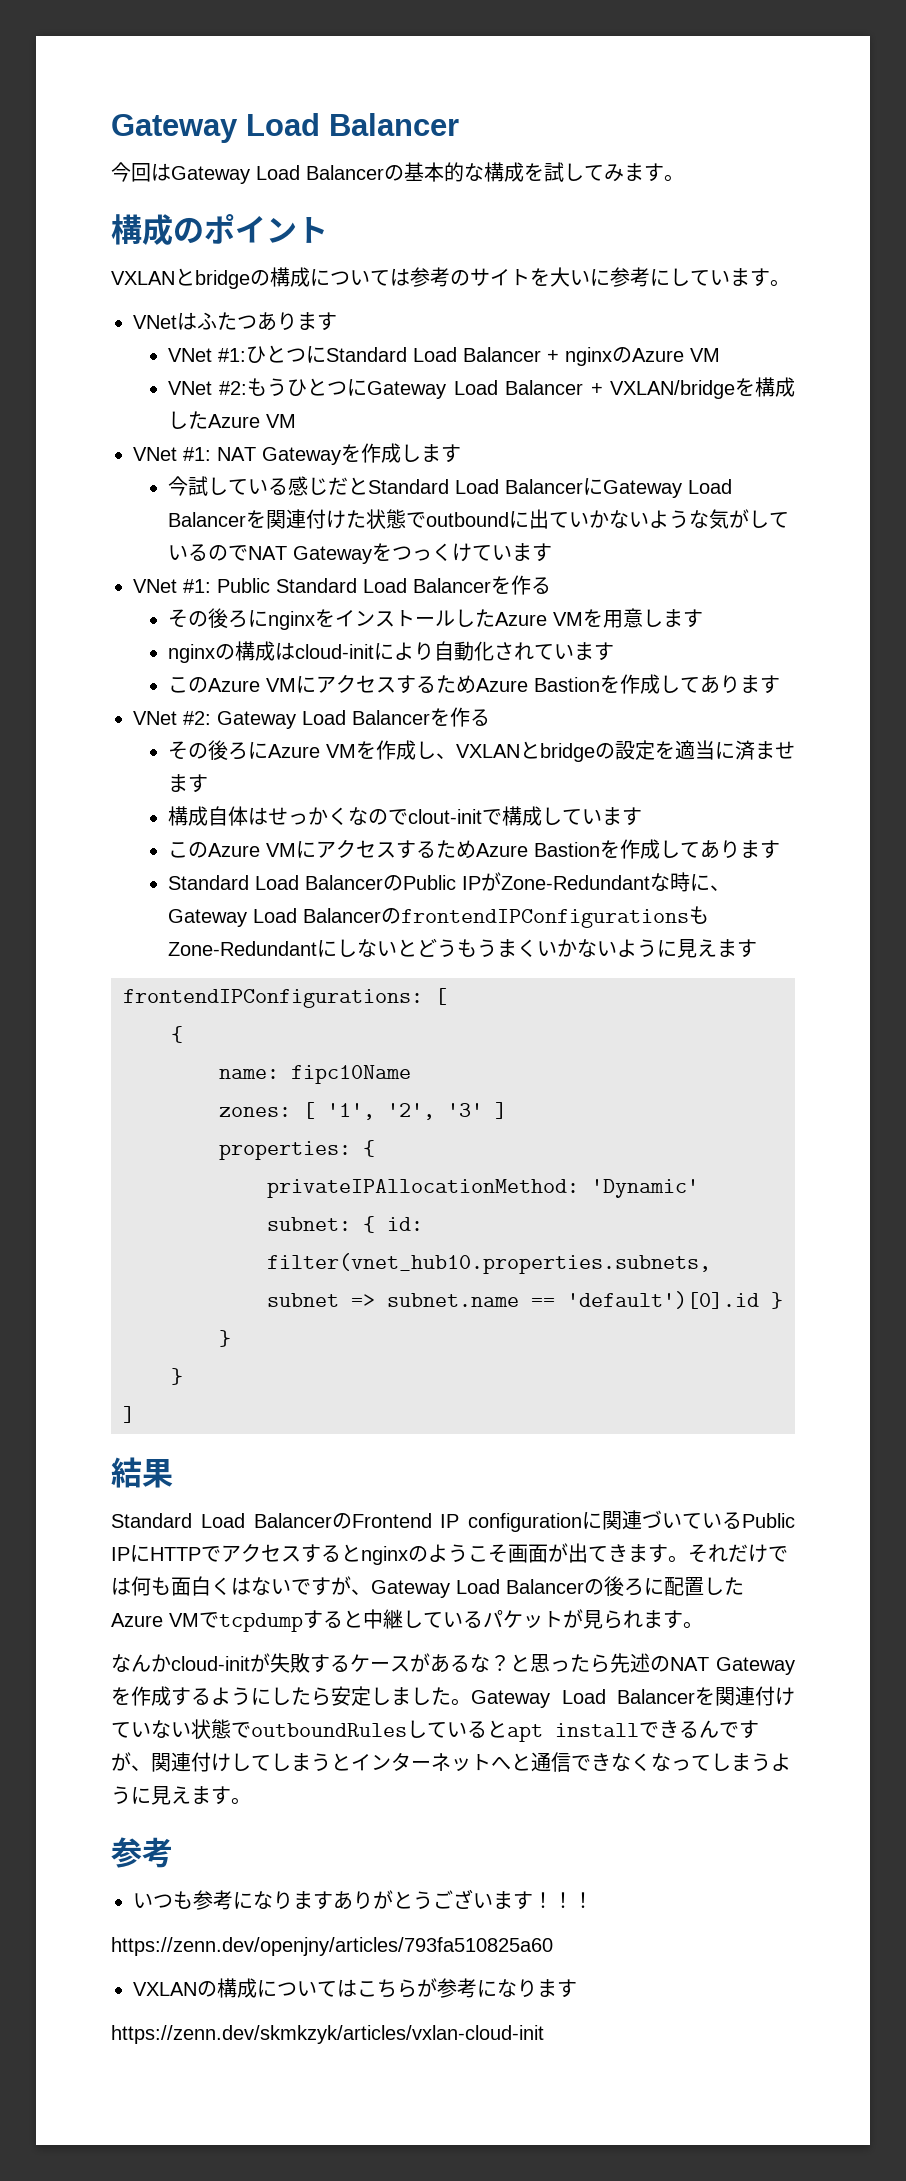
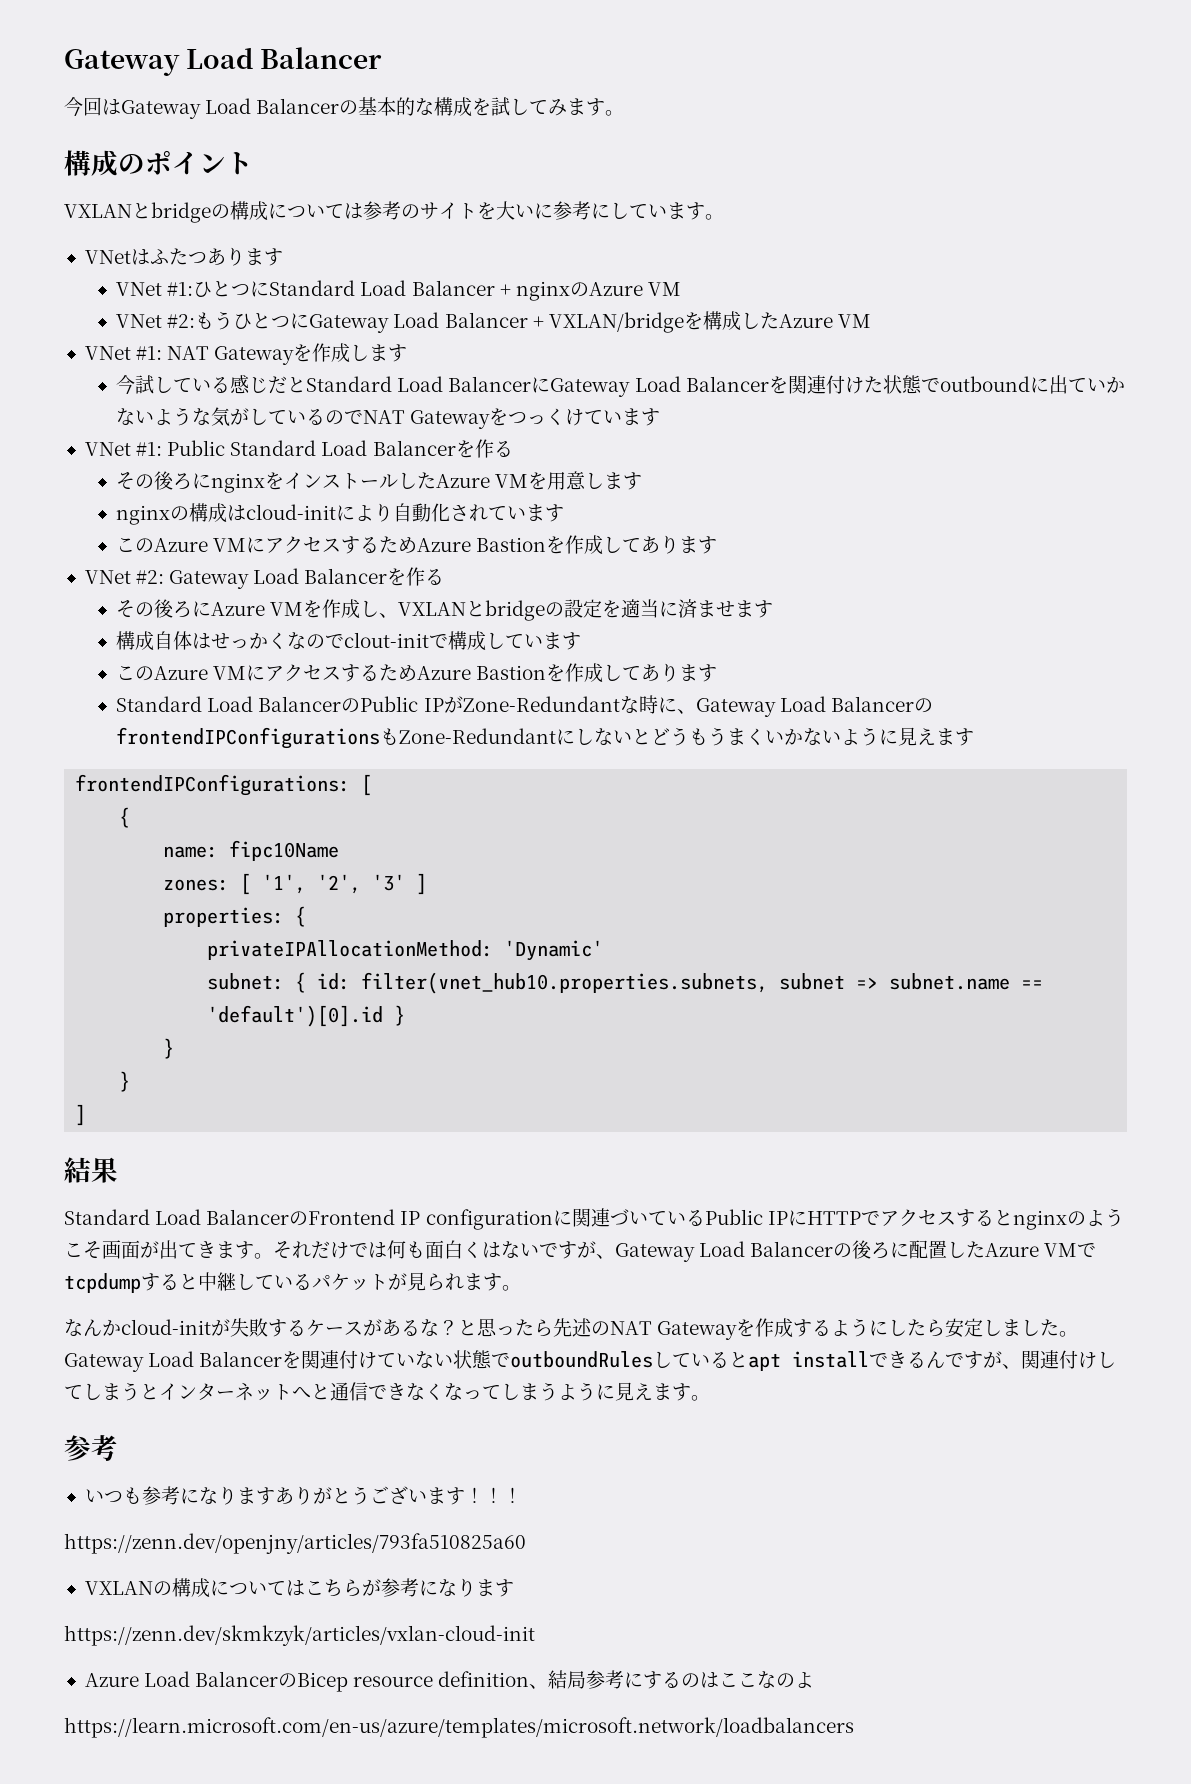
+ Azure Load BalancerのBicep resource definition、結局参考にするのはここなのよ
+ https://learn.microsoft.com/en-us/azure/templates/microsoft.network/loadbalancers

